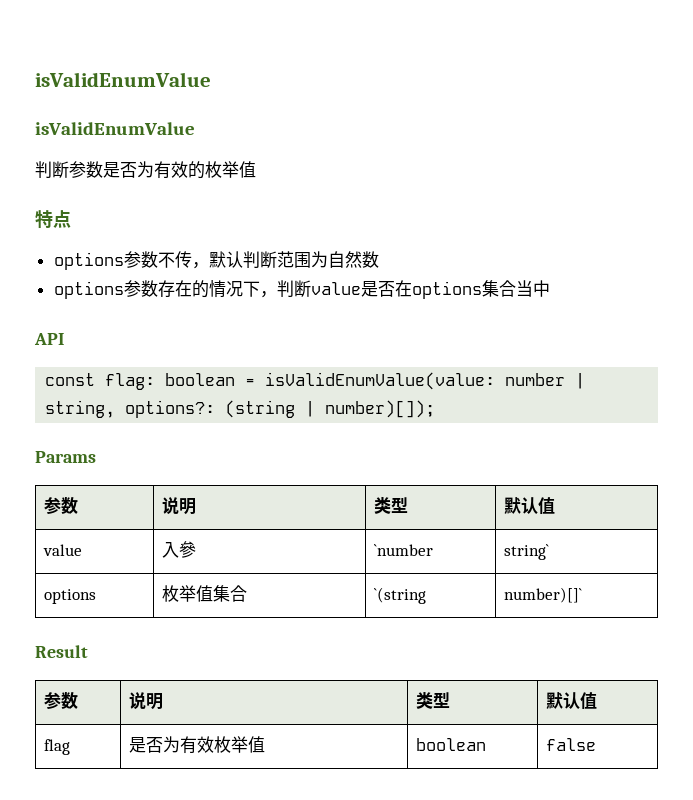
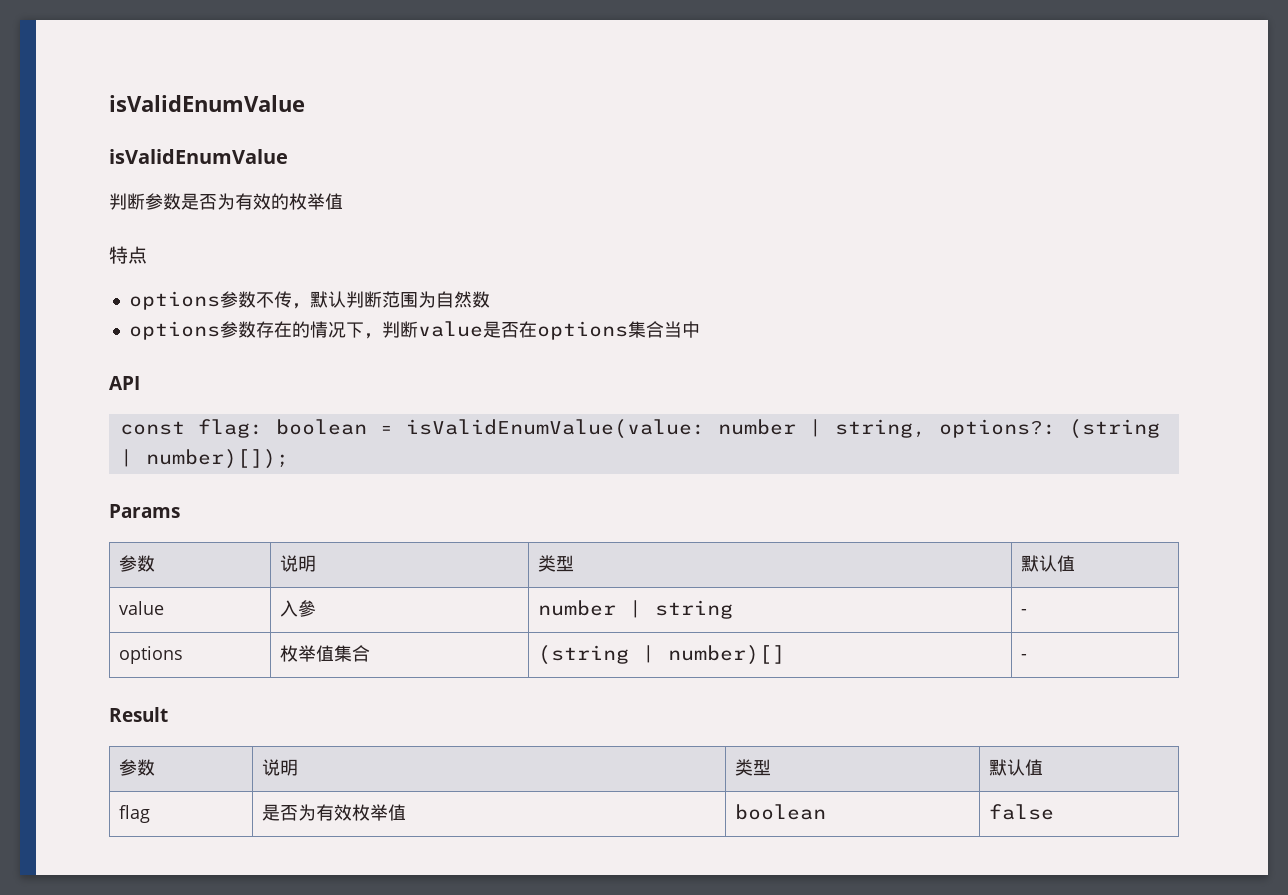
- value | 入參 | `number | string`
+ value | 入參 | number | string | -
- options | 枚举值集合 | `(string | number)[]`
+ options | 枚举值集合 | (string | number)[] | -

